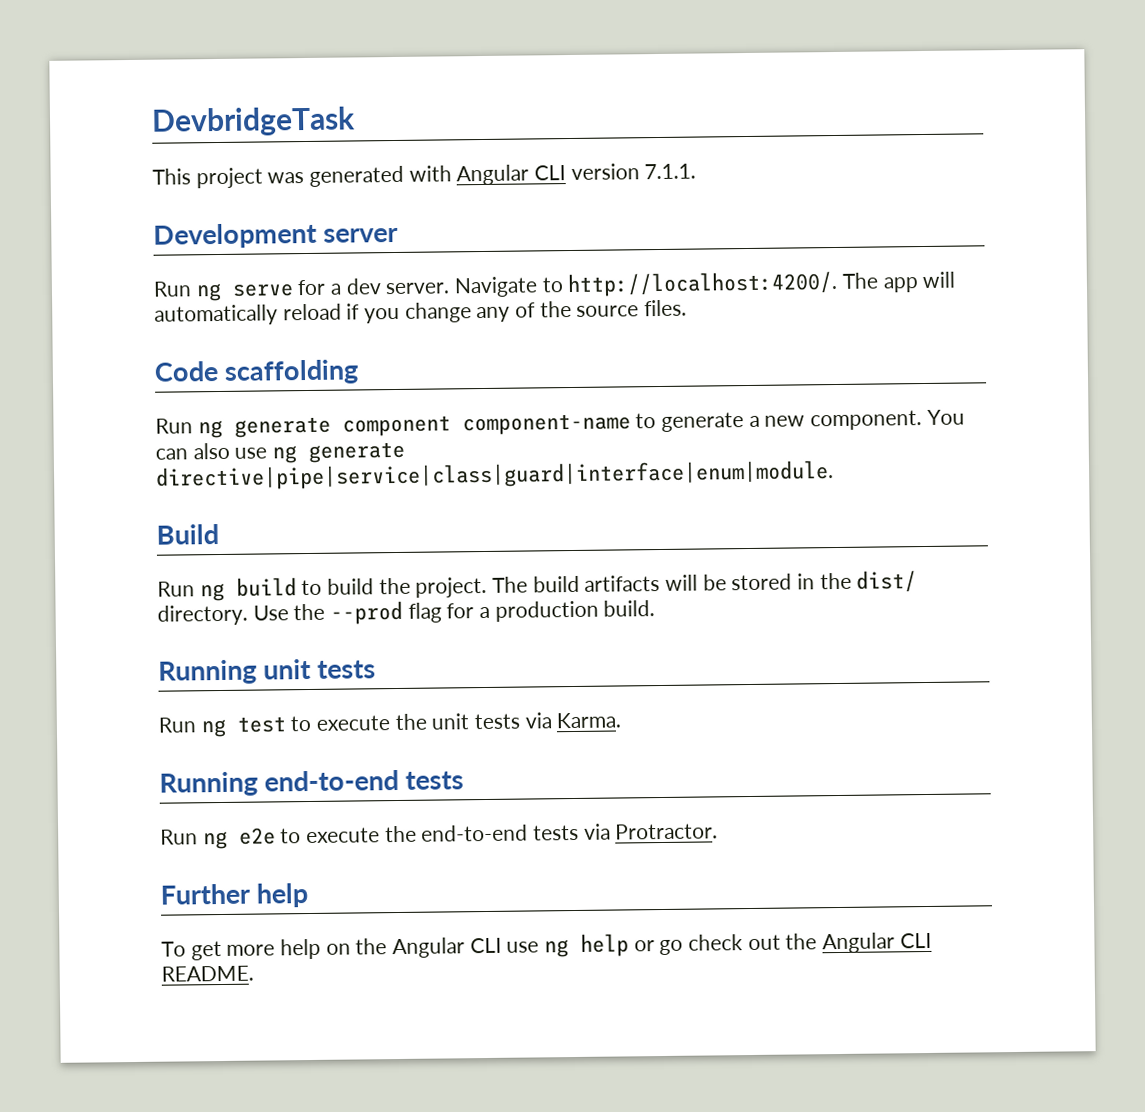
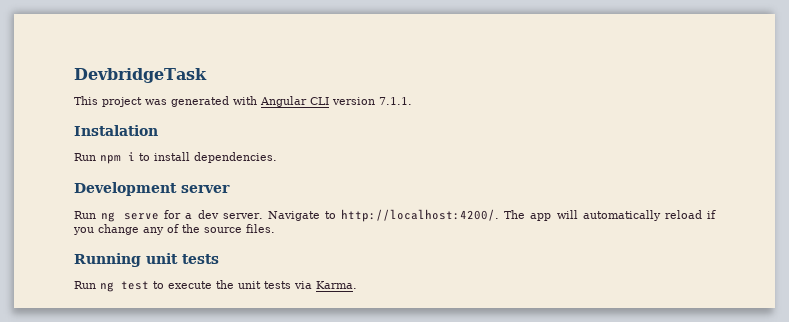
+ Instalation
+ Run npm i to install dependencies.
- Code scaffolding
- Run ng generate component component-name to generate a new component. You can also use ng generate directive|pipe|service|class|guard|interface|enum|module.
- Build
- Run ng build to build the project. The build artifacts will be stored in the dist/ directory. Use the --prod flag for a production build.
- Running end-to-end tests
- Run ng e2e to execute the end-to-end tests via Protractor.
- Further help
- To get more help on the Angular CLI use ng help or go check out the Angular CLI README.

